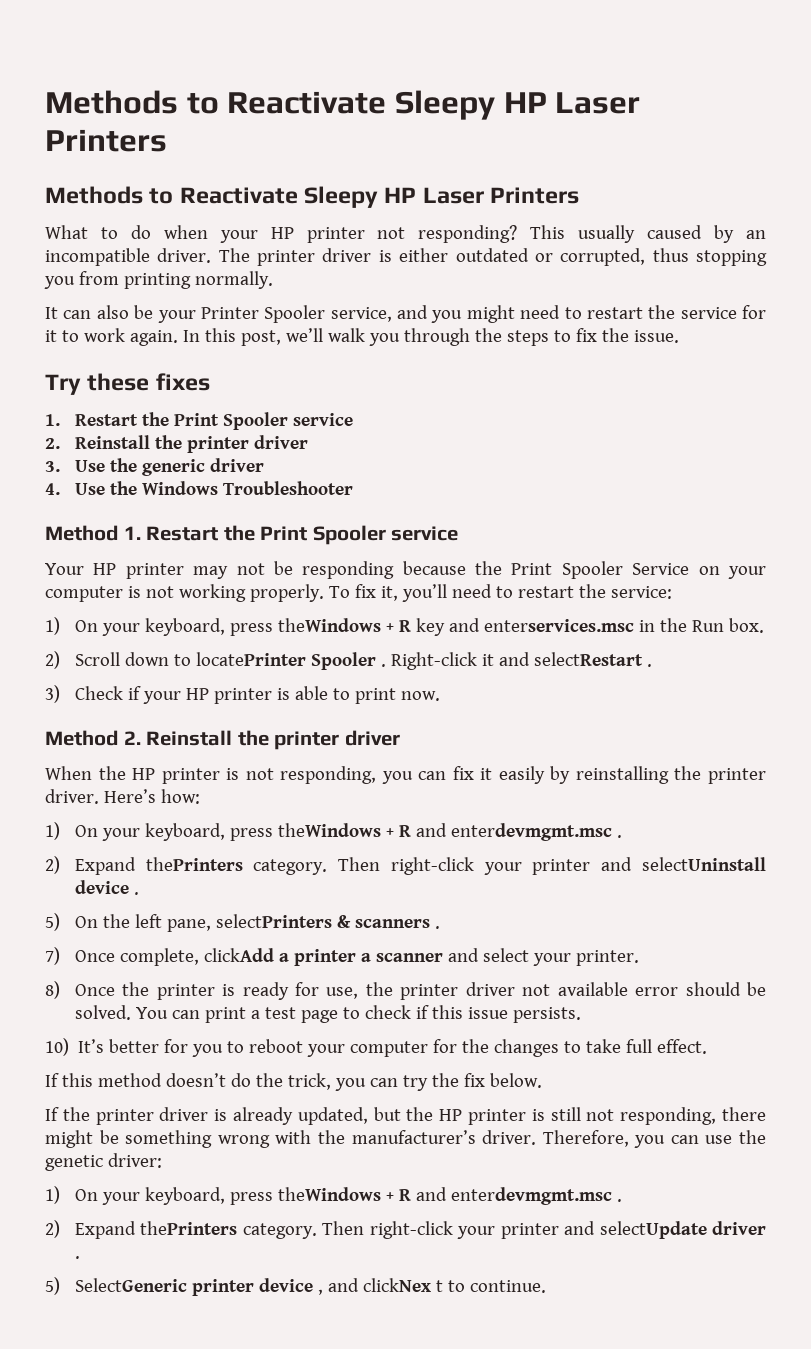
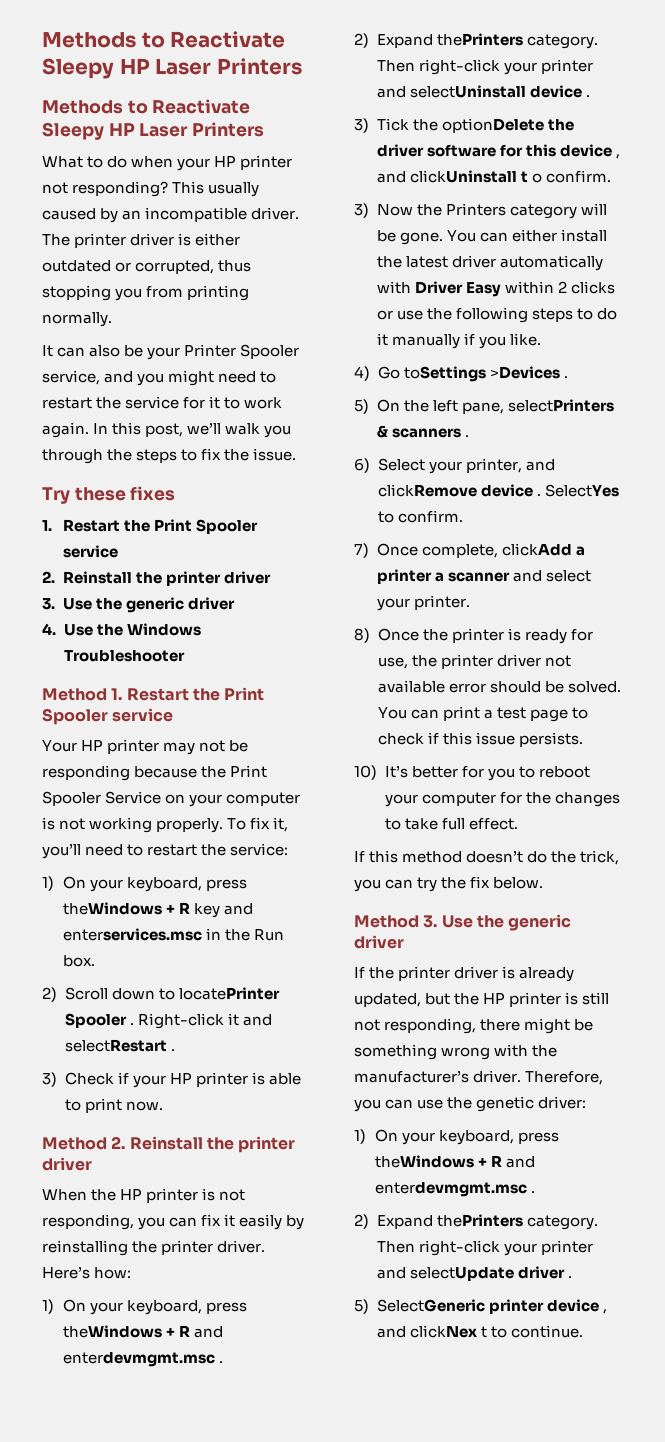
+ 3) Tick the optionDelete the driver software for this device , and clickUninstall t o confirm.
+ 3) Now the Printers category will be gone. You can either install the latest driver automatically with Driver Easy within 2 clicks or use the following steps to do it manually if you like.
+ 4) Go toSettings >Devices .
+ 6) Select your printer, and clickRemove device . SelectYes to confirm.
+ Method 3. Use the generic driver

